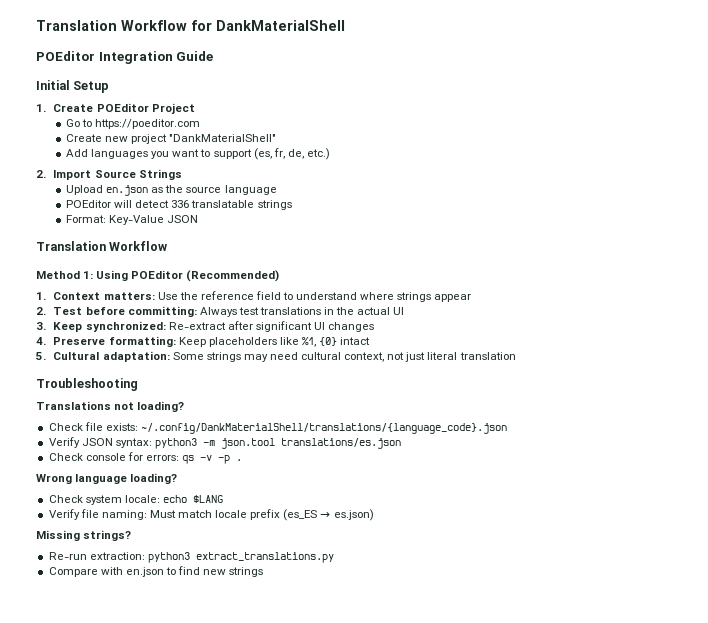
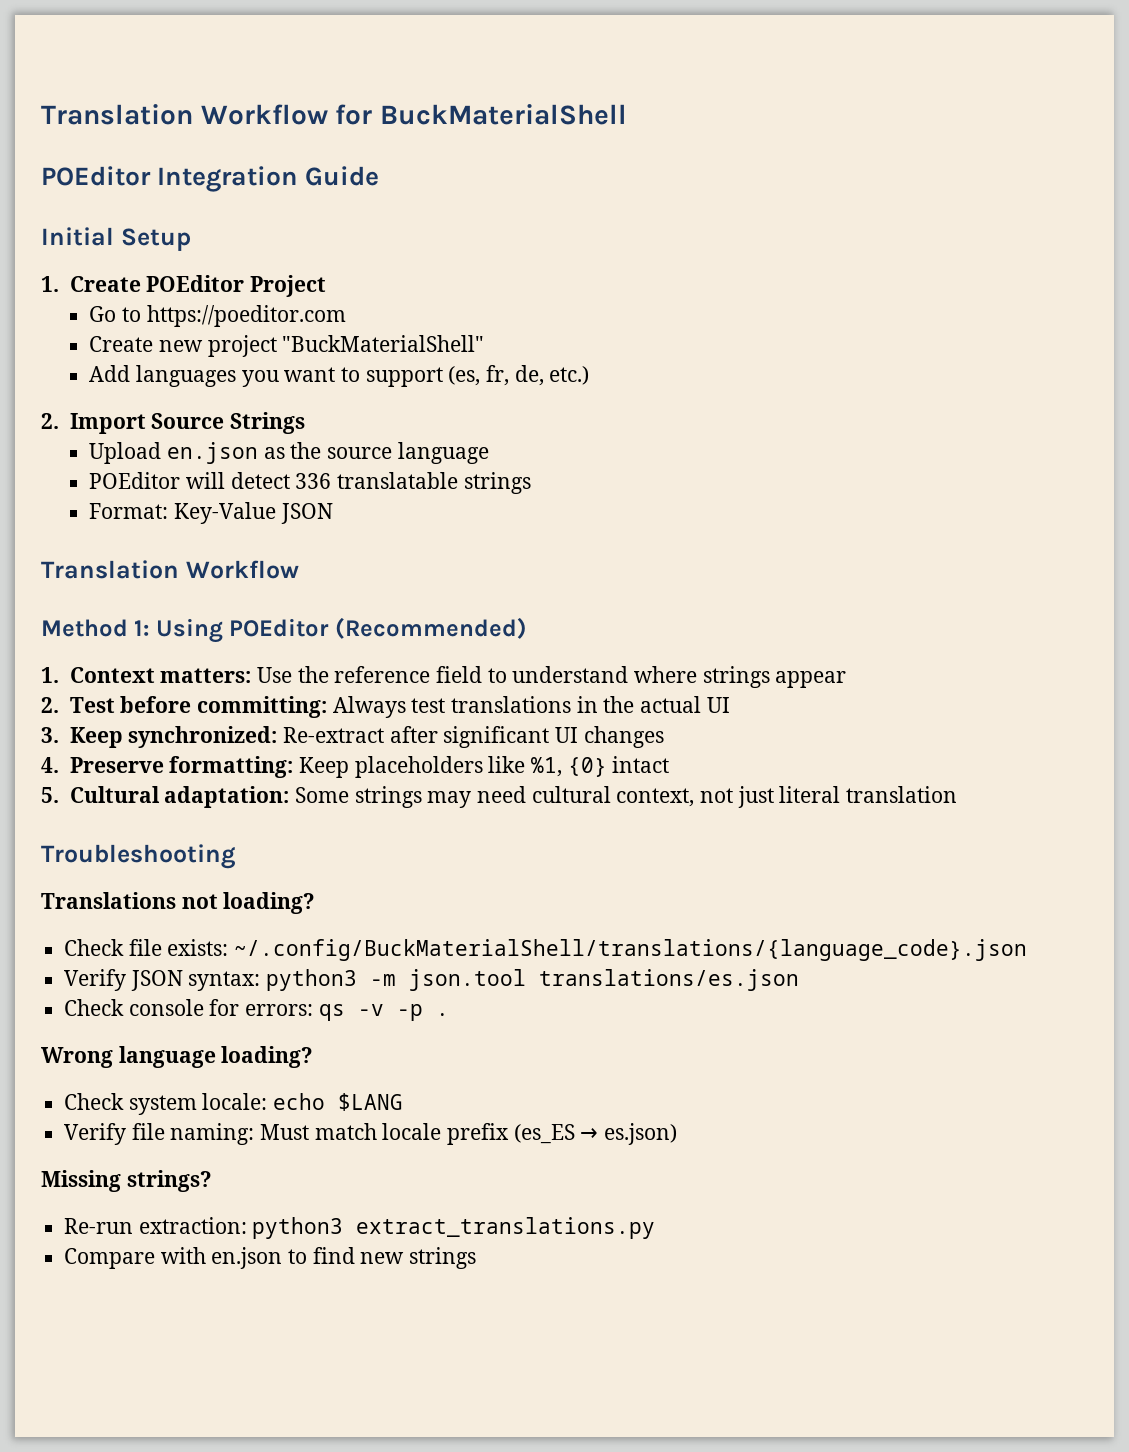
- Translation Workflow for DankMaterialShell
+ Translation Workflow for BuckMaterialShell
- Create new project "DankMaterialShell"
+ Create new project "BuckMaterialShell"
- Check file exists: ~/.config/DankMaterialShell/translations/{language_code}.json
+ Check file exists: ~/.config/BuckMaterialShell/translations/{language_code}.json

